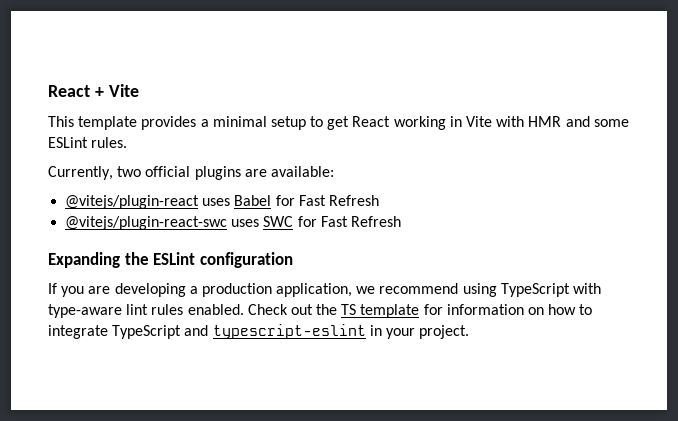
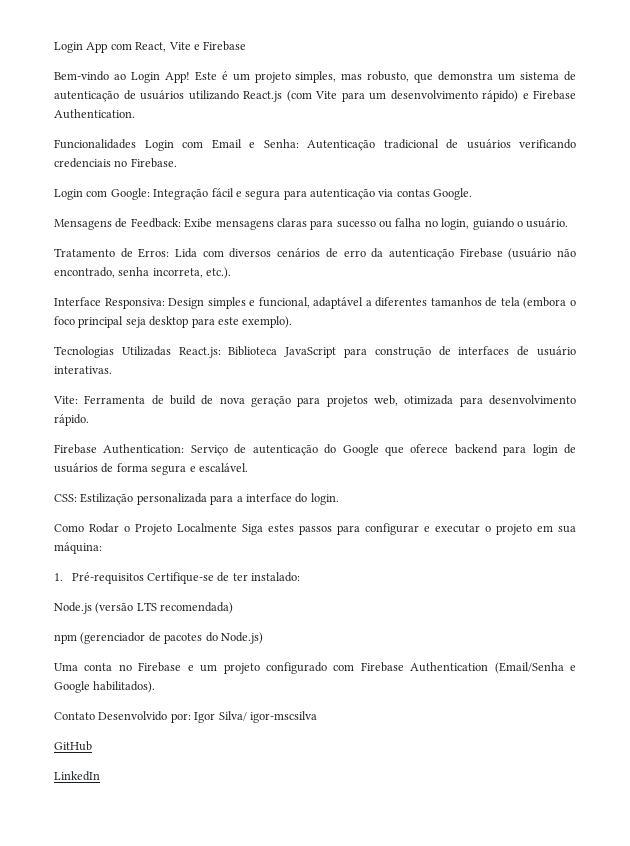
- React + Vite
- This template provides a minimal setup to get React working in Vite with HMR and some ESLint rules.
- Currently, two official plugins are available:
- @vitejs/plugin-react uses Babel for Fast Refresh
- @vitejs/plugin-react-swc uses SWC for Fast Refresh
- Expanding the ESLint configuration
- If you are developing a production application, we recommend using TypeScript with type-aware lint rules enabled. Check out the TS template for information on how to integrate TypeScript and typescript-eslint in your project.
+ Login App com React, Vite e Firebase
+ Bem-vindo ao Login App! Este é um projeto simples, mas robusto, que demonstra um sistema de autenticação de usuários utilizando React.js (com Vite para um desenvolvimento rápido) e Firebase Authentication.
+ Funcionalidades Login com Email e Senha: Autenticação tradicional de usuários verificando credenciais no Firebase.
+ Login com Google: Integração fácil e segura para autenticação via contas Google.
+ Mensagens de Feedback: Exibe mensagens claras para sucesso ou falha no login, guiando o usuário.
+ Tratamento de Erros: Lida com diversos cenários de erro da autenticação Firebase (usuário não encontrado, senha incorreta, etc.).
+ Interface Responsiva: Design simples e funcional, adaptável a diferentes tamanhos de tela (embora o foco principal seja desktop para este exemplo).
+ Tecnologias Utilizadas React.js: Biblioteca JavaScript para construção de interfaces de usuário interativas.
+ Vite: Ferramenta de build de nova geração para projetos web, otimizada para desenvolvimento rápido.
+ Firebase Authentication: Serviço de autenticação do Google que oferece backend para login de usuários de forma segura e escalável.
+ CSS: Estilização personalizada para a interface do login.
+ Como Rodar o Projeto Localmente Siga estes passos para configurar e executar o projeto em sua máquina:
+ 1. Pré-requisitos Certifique-se de ter instalado:
+ Node.js (versão LTS recomendada)
+ npm (gerenciador de pacotes do Node.js)
+ Uma conta no Firebase e um projeto configurado com Firebase Authentication (Email/Senha e Google habilitados).
+ Contato Desenvolvido por: Igor Silva/ igor-mscsilva
+ GitHub
+ LinkedIn

